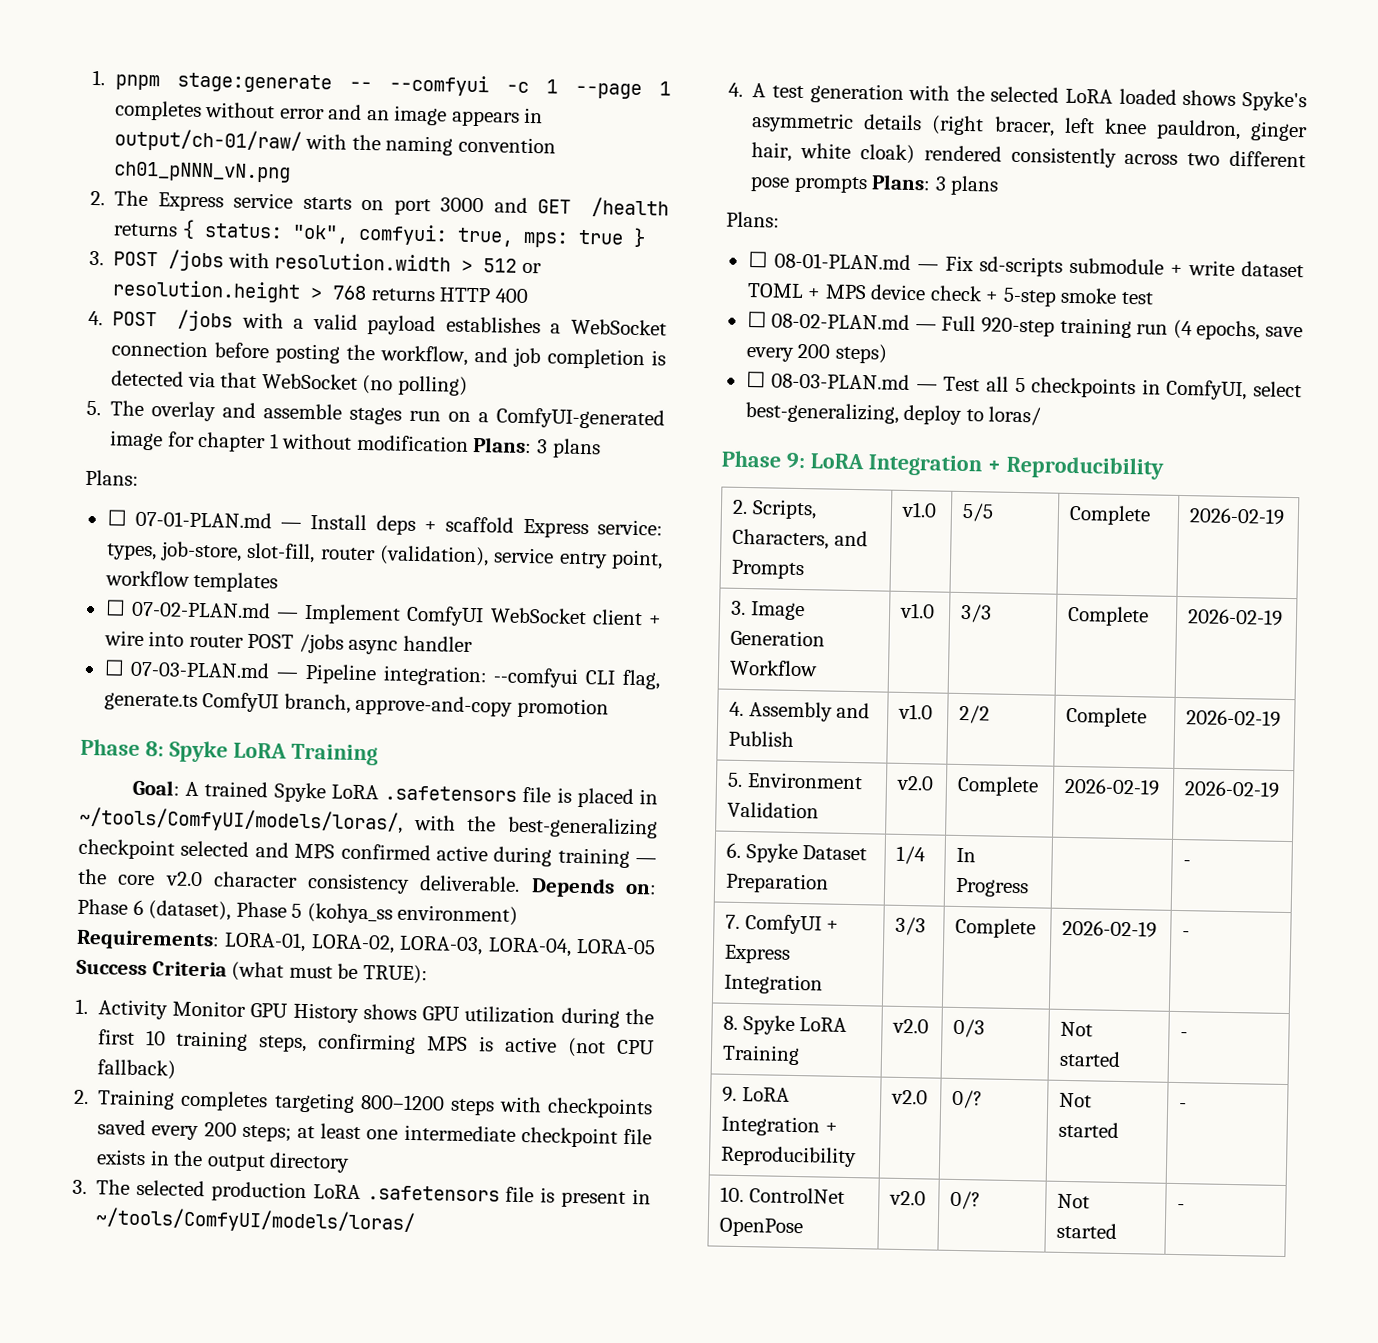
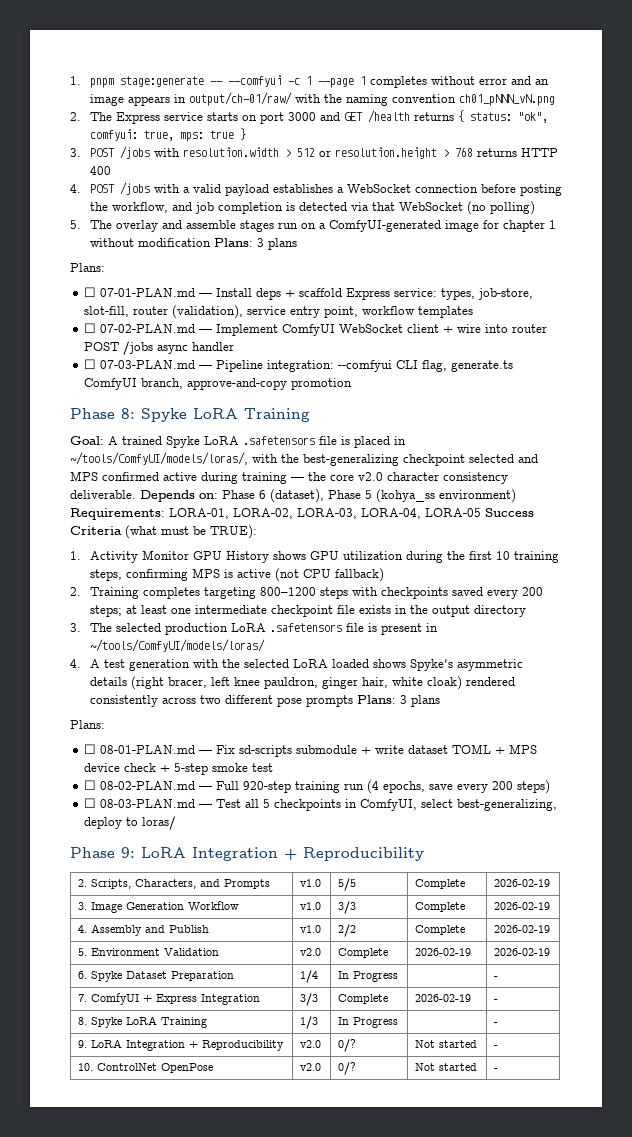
- 8. Spyke LoRA Training | v2.0 | 0/3 | Not started | -
+ 8. Spyke LoRA Training | 1/3 | In Progress | | -

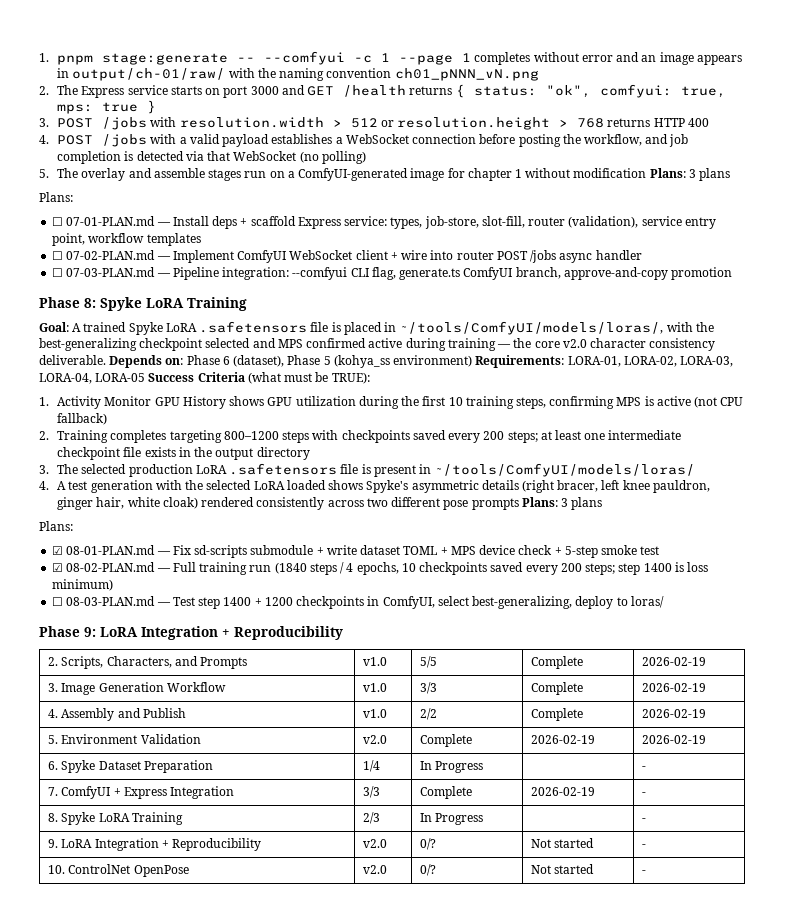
- ☐ 08-01-PLAN.md — Fix sd-scripts submodule + write dataset TOML + MPS device check + 5-step smoke test
+ ☑ 08-01-PLAN.md — Fix sd-scripts submodule + write dataset TOML + MPS device check + 5-step smoke test
- ☐ 08-02-PLAN.md — Full 920-step training run (4 epochs, save every 200 steps)
+ ☑ 08-02-PLAN.md — Full training run (1840 steps / 4 epochs, 10 checkpoints saved every 200 steps; step 1400 is loss minimum)
- ☐ 08-03-PLAN.md — Test all 5 checkpoints in ComfyUI, select best-generalizing, deploy to loras/
+ ☐ 08-03-PLAN.md — Test step 1400 + 1200 checkpoints in ComfyUI, select best-generalizing, deploy to loras/
- 8. Spyke LoRA Training | 1/3 | In Progress | | -
+ 8. Spyke LoRA Training | 2/3 | In Progress | | -

